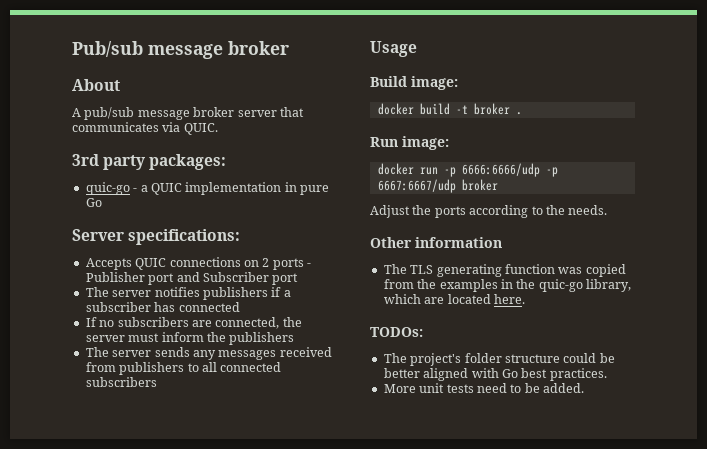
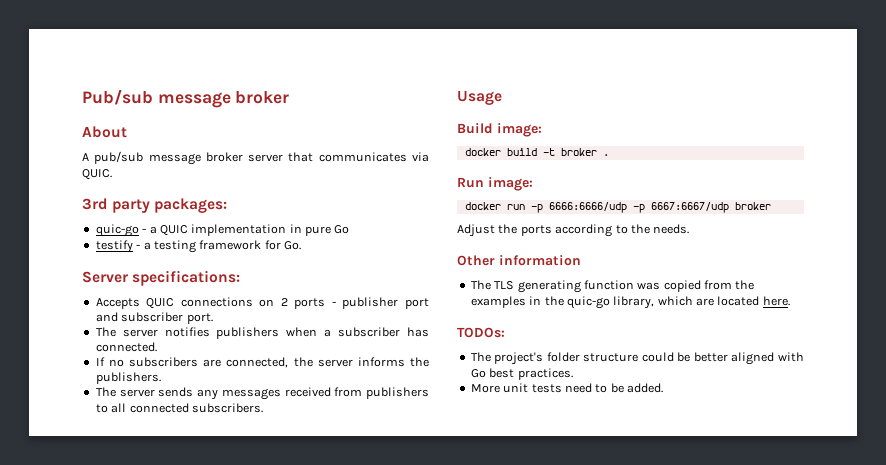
+ testify - a testing framework for Go.
- Accepts QUIC connections on 2 ports - Publisher port and Subscriber port
+ Accepts QUIC connections on 2 ports - publisher port and subscriber port.
- The server notifies publishers if a subscriber has connected
+ The server notifies publishers when a subscriber has connected.
- If no subscribers are connected, the server must inform the publishers
+ If no subscribers are connected, the server informs the publishers.
- The server sends any messages received from publishers to all connected subscribers
+ The server sends any messages received from publishers to all connected subscribers.

